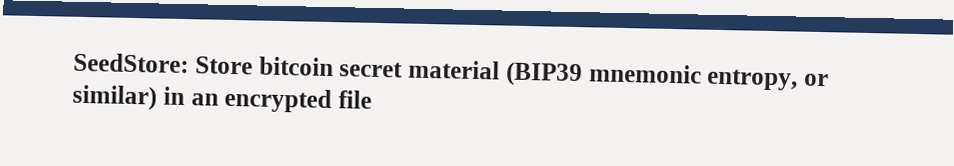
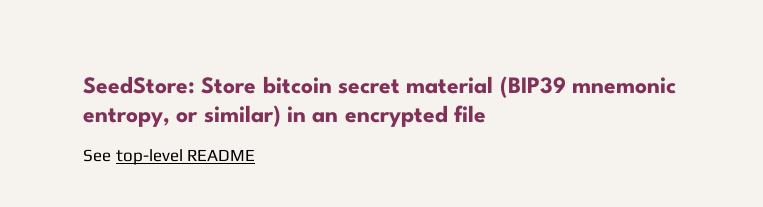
+ See top-level README

